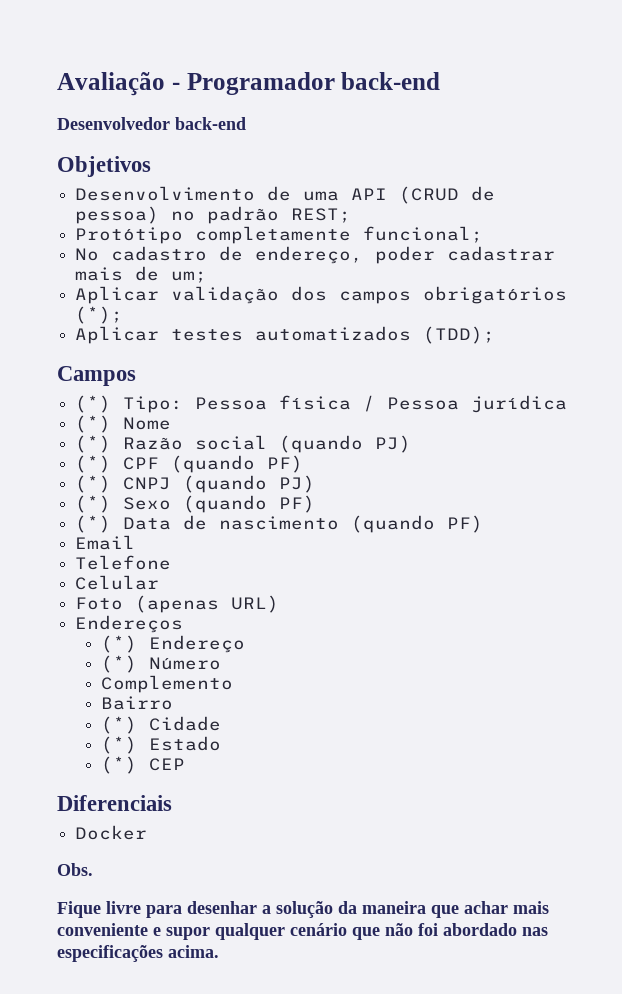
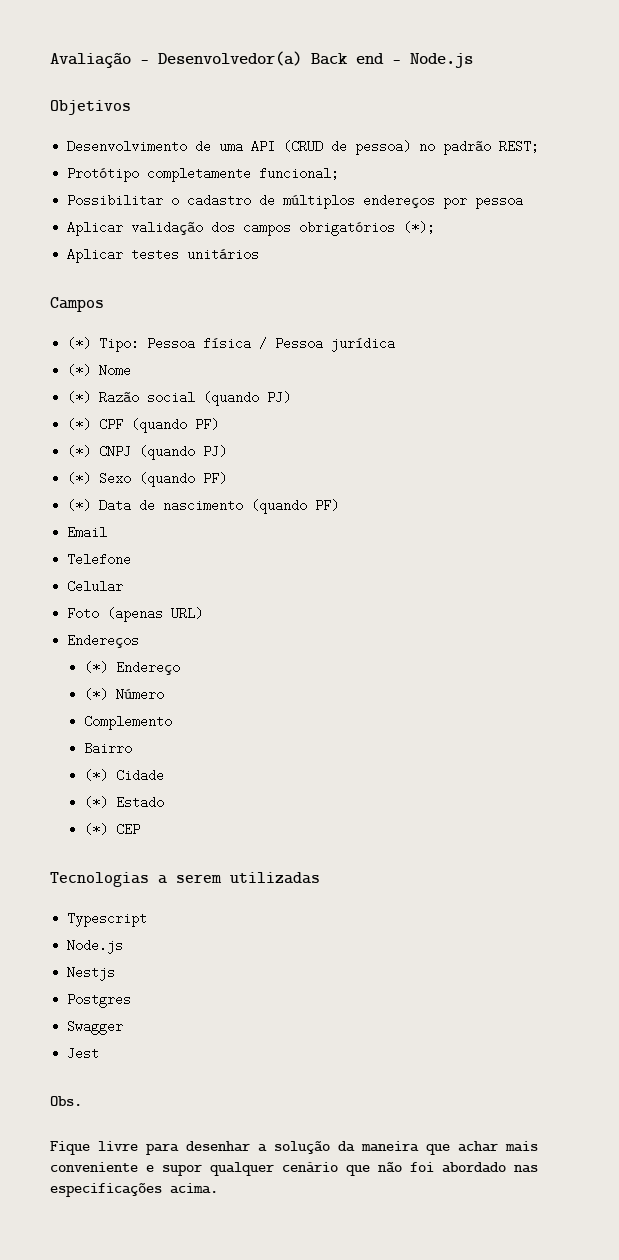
- Avaliação - Programador back-end
- Desenvolvedor back-end
+ Avaliação - Desenvolvedor(a) Back end - Node.js
- No cadastro de endereço, poder cadastrar mais de um;
+ Possibilitar o cadastro de múltiplos endereços por pessoa
- Aplicar testes automatizados (TDD);
+ Aplicar testes unitários
- Diferenciais
- Docker
+ Tecnologias a serem utilizadas
+ Typescript
+ Node.js
+ Nestjs
+ Postgres
+ Swagger
+ Jest

